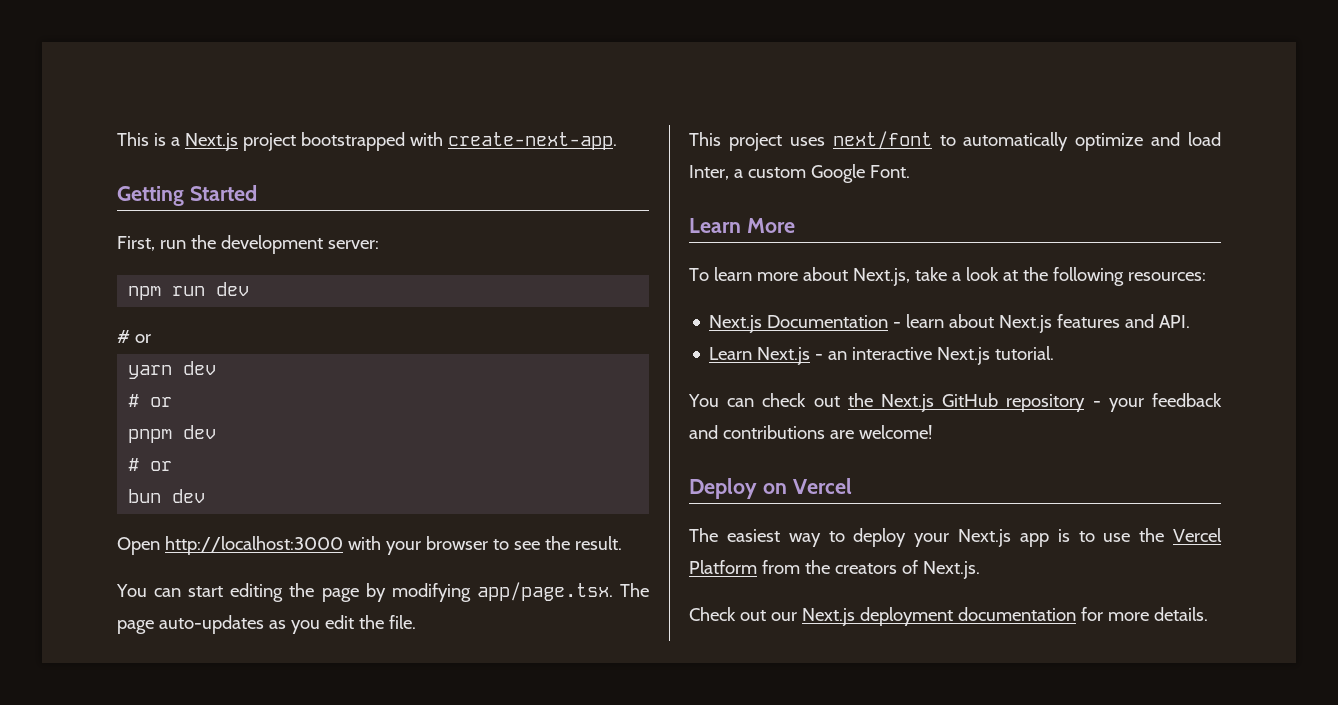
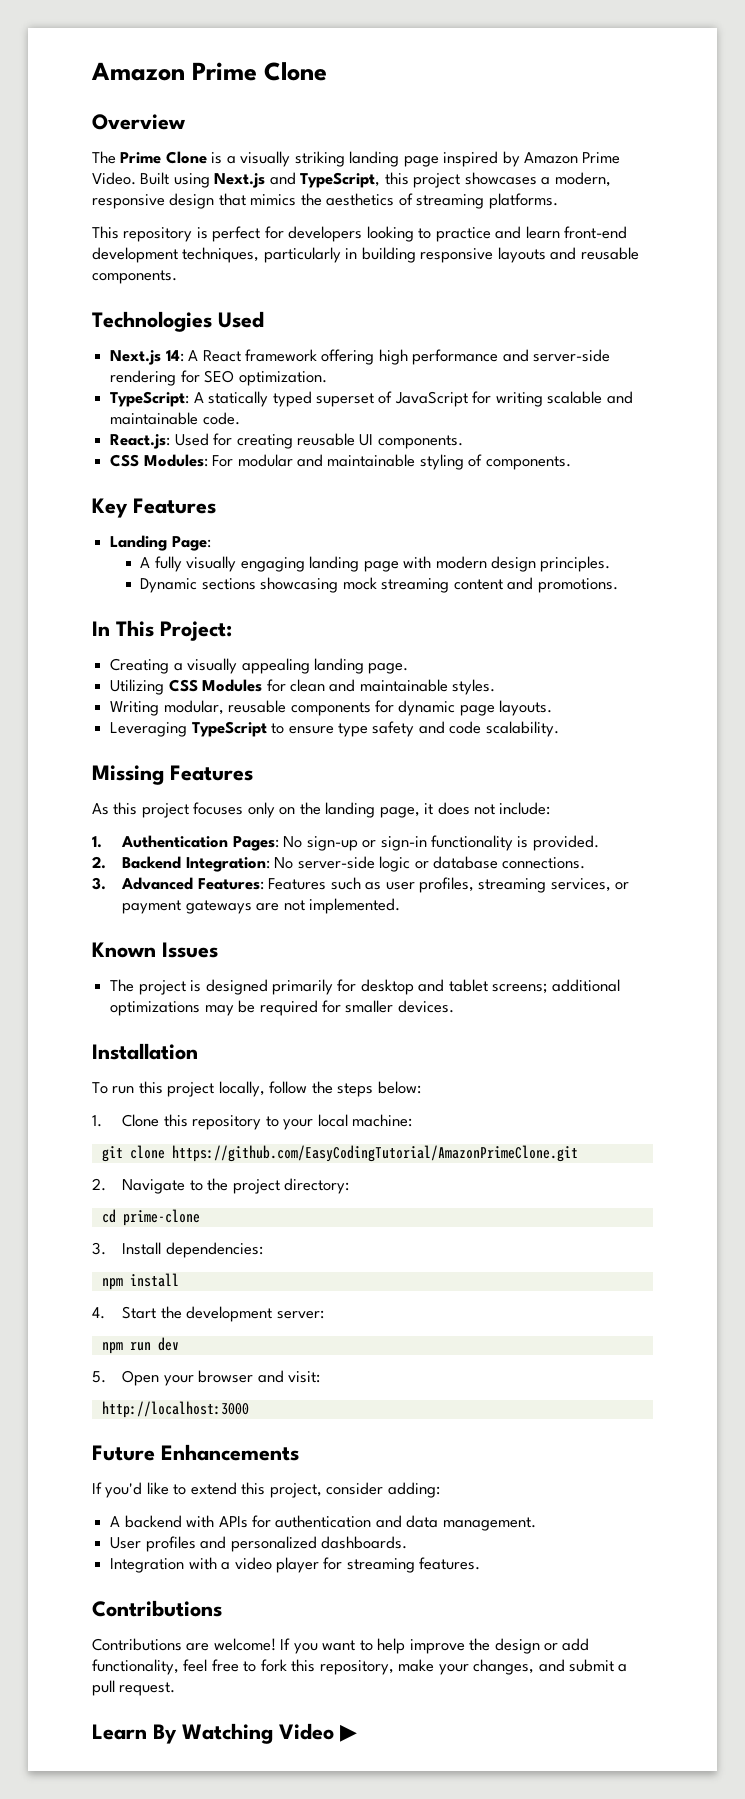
- This is a Next.js project bootstrapped with create-next-app.
- Getting Started
- First, run the development server:
+ Amazon Prime Clone
+ Overview
+ The Prime Clone is a visually striking landing page inspired by Amazon Prime Video. Built using Next.js and TypeScript, this project showcases a modern, responsive design that mimics the aesthetics of streaming platforms.
+ This repository is perfect for developers looking to practice and learn front-end development techniques, particularly in building responsive layouts and reusable components.
+ Technologies Used
+ Next.js 14: A React framework offering high performance and server-side rendering for SEO optimization.
+ TypeScript: A statically typed superset of JavaScript for writing scalable and maintainable code.
+ React.js: Used for creating reusable UI components.
+ CSS Modules: For modular and maintainable styling of components.
+ Key Features
+ Landing Page:
+ A fully visually engaging landing page with modern design principles.
+ Dynamic sections showcasing mock streaming content and promotions.
+ In This Project:
+ Creating a visually appealing landing page.
+ Utilizing CSS Modules for clean and maintainable styles.
+ Writing modular, reusable components for dynamic page layouts.
+ Leveraging TypeScript to ensure type safety and code scalability.
+ Missing Features
+ As this project focuses only on the landing page, it does not include:
+ 1. Authentication Pages: No sign-up or sign-in functionality is provided.
+ 2. Backend Integration: No server-side logic or database connections.
+ 3. Advanced Features: Features such as user profiles, streaming services, or payment gateways are not implemented.
+ Known Issues
+ The project is designed primarily for desktop and tablet screens; additional optimizations may be required for smaller devices.
+ Installation
+ To run this project locally, follow the steps below:
+ 1. Clone this repository to your local machine:
+ git clone https://github.com/EasyCodingTutorial/AmazonPrimeClone.git
+ 2. Navigate to the project directory:
+ cd prime-clone
+ 3. Install dependencies:
+ npm install
+ 4. Start the development server:
  npm run dev
- # or
- yarn dev
- # or
- pnpm dev
- # or
- bun dev
- Open http://localhost:3000 with your browser to see the result.
- You can start editing the page by modifying app/page.tsx. The page auto-updates as you edit the file.
- This project uses next/font to automatically optimize and load Inter, a custom Google Font.
- Learn More
- To learn more about Next.js, take a look at the following resources:
- Next.js Documentation - learn about Next.js features and API.
- Learn Next.js - an interactive Next.js tutorial.
- You can check out the Next.js GitHub repository - your feedback and contributions are welcome!
- Deploy on Vercel
- The easiest way to deploy your Next.js app is to use the Vercel Platform from the creators of Next.js.
- Check out our Next.js deployment documentation for more details.
+ 5. Open your browser and visit:
+ http://localhost:3000
+ Future Enhancements
+ If you'd like to extend this project, consider adding:
+ A backend with APIs for authentication and data management.
+ User profiles and personalized dashboards.
+ Integration with a video player for streaming features.
+ Contributions
+ Contributions are welcome! If you want to help improve the design or add functionality, feel free to fork this repository, make your changes, and submit a pull request.
+ Learn By Watching Video ▶

